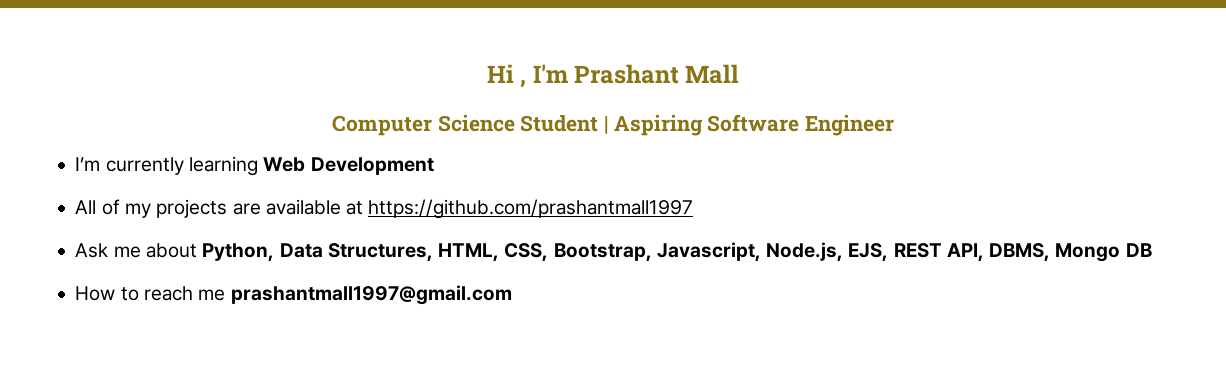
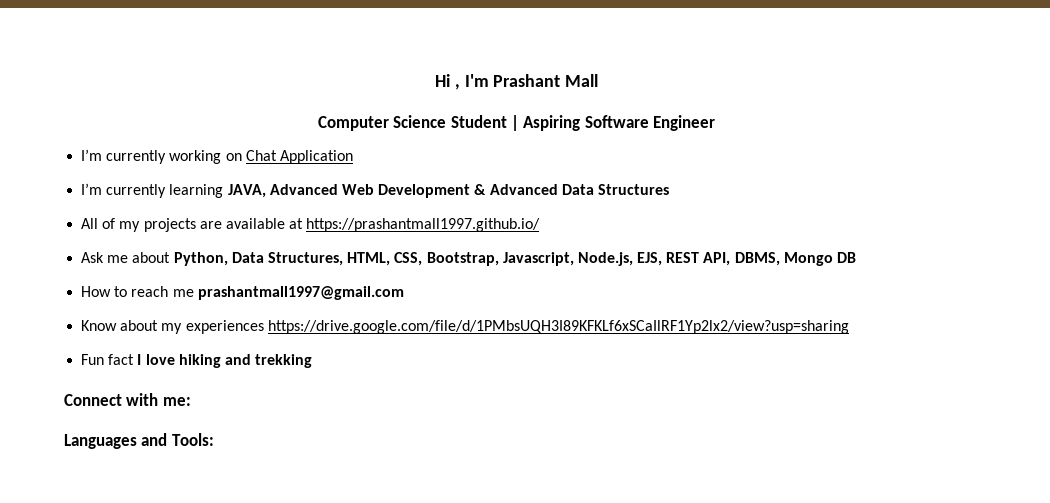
+ I’m currently working on Chat Application
- I’m currently learning Web Development
+ I’m currently learning JAVA, Advanced Web Development & Advanced Data Structures
- All of my projects are available at https://github.com/prashantmall1997
+ All of my projects are available at https://prashantmall1997.github.io/
+ Know about my experiences https://drive.google.com/file/d/1PMbsUQH3I89KFKLf6xSCaIlRF1Yp2lx2/view?usp=sharing
+ Fun fact I love hiking and trekking
+ Connect with me:
+ Languages and Tools:

